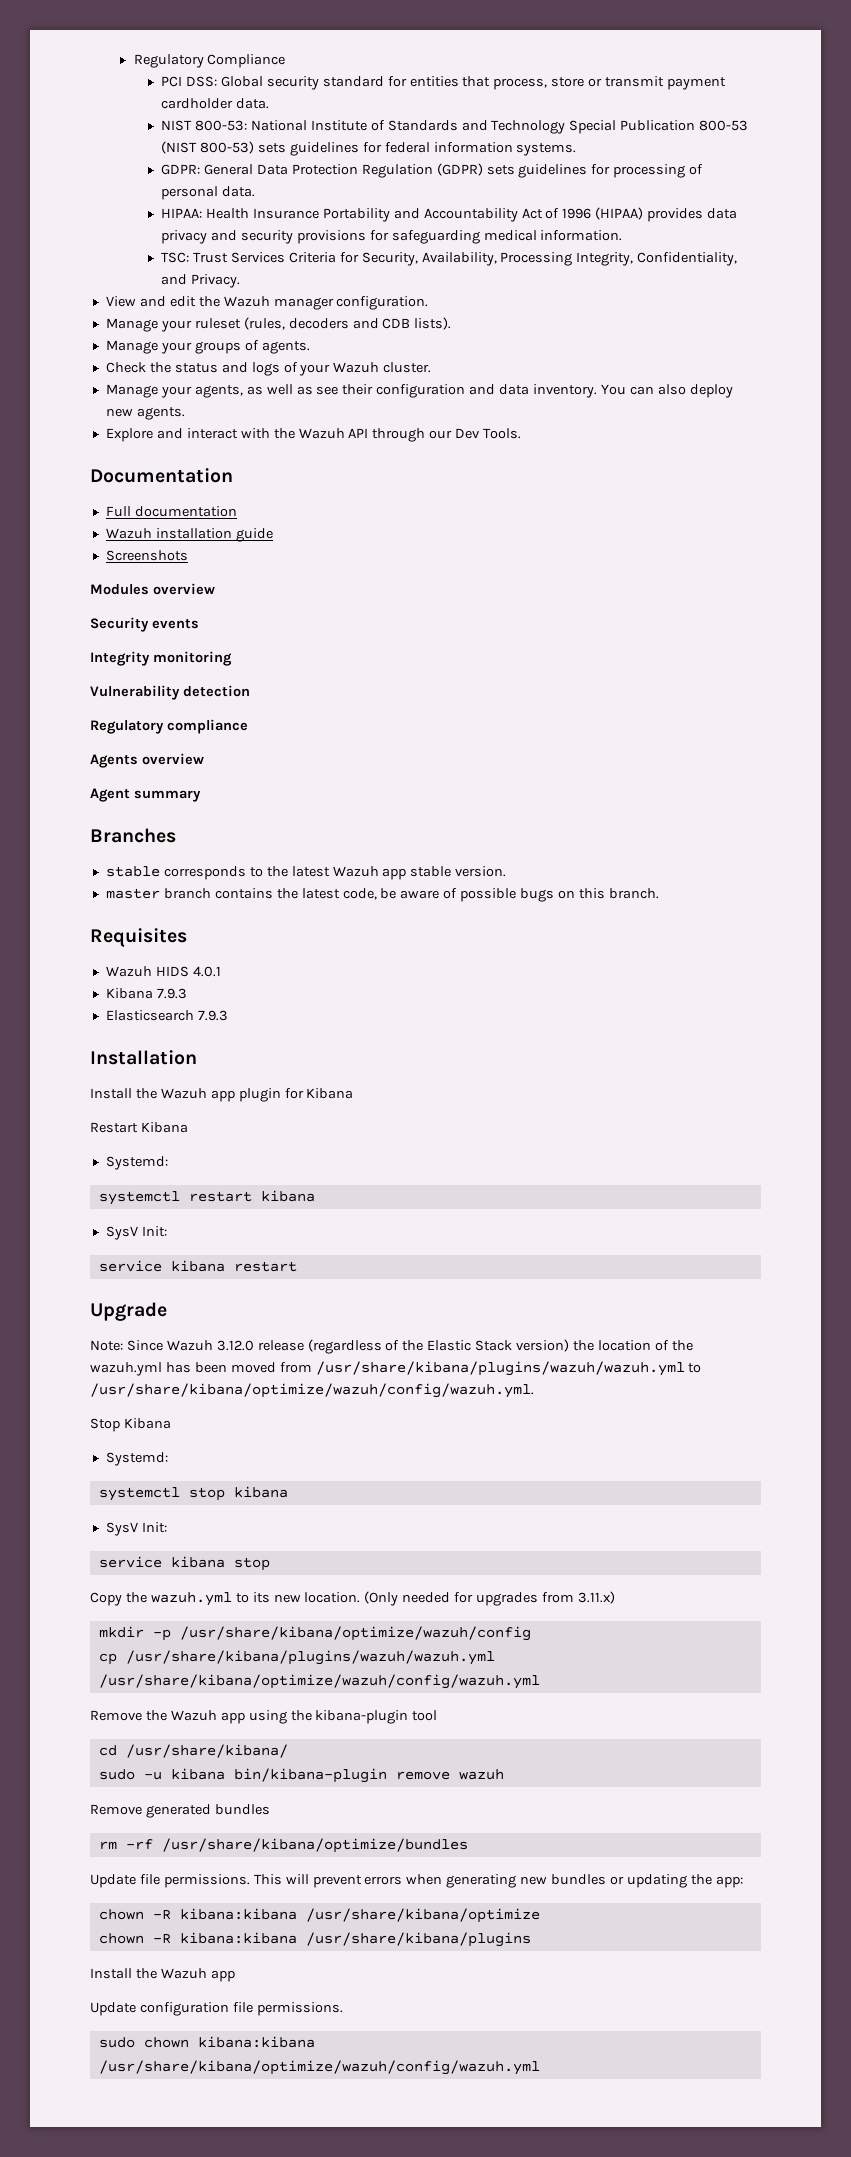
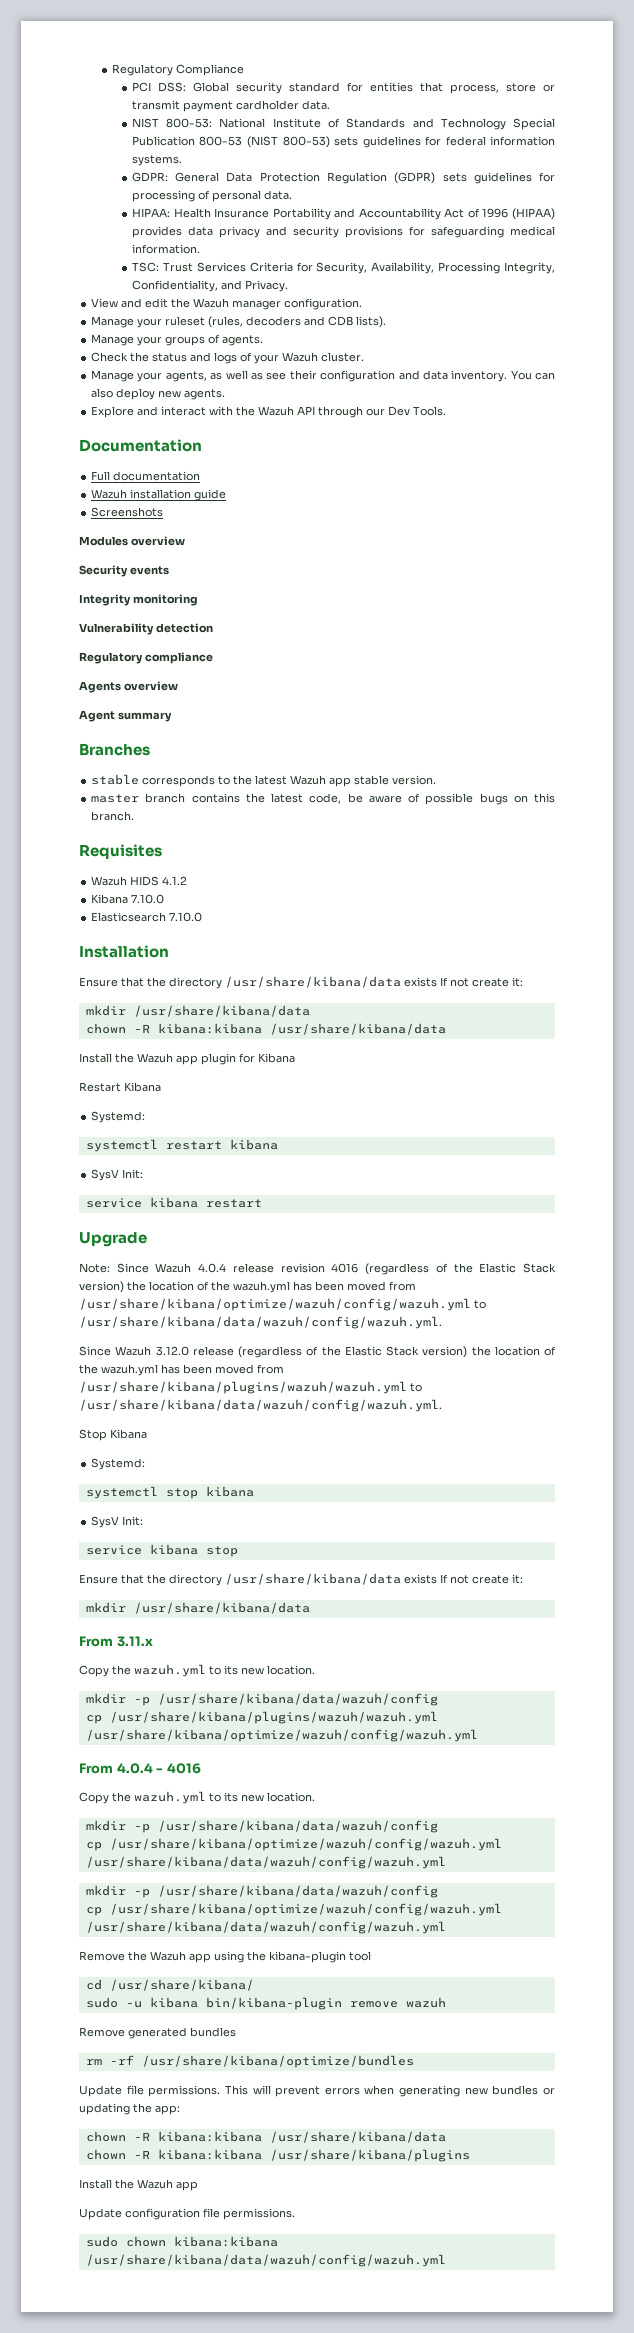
- Wazuh HIDS 4.0.1
- Kibana 7.9.3
+ Wazuh HIDS 4.1.2
+ Kibana 7.10.0
- Elasticsearch 7.9.3
+ Elasticsearch 7.10.0
  Installation
+ Ensure that the directory /usr/share/kibana/data exists If not create it:
+ mkdir /usr/share/kibana/data
+ chown -R kibana:kibana /usr/share/kibana/data
- Note: Since Wazuh 3.12.0 release (regardless of the Elastic Stack version) the location of the wazuh.yml has been moved from /usr/share/kibana/plugins/wazuh/wazuh.yml to /usr/share/kibana/optimize/wazuh/config/wazuh.yml.
+ Note: Since Wazuh 4.0.4 release revision 4016 (regardless of the Elastic Stack version) the location of the wazuh.yml has been moved from /usr/share/kibana/optimize/wazuh/config/wazuh.yml to /usr/share/kibana/data/wazuh/config/wazuh.yml.
+ Since Wazuh 3.12.0 release (regardless of the Elastic Stack version) the location of the wazuh.yml has been moved from /usr/share/kibana/plugins/wazuh/wazuh.yml to /usr/share/kibana/data/wazuh/config/wazuh.yml.
  service kibana stop
- Copy the wazuh.yml to its new location. (Only needed for upgrades from 3.11.x)
- mkdir -p /usr/share/kibana/optimize/wazuh/config
+ Ensure that the directory /usr/share/kibana/data exists If not create it:
+ mkdir /usr/share/kibana/data
+ From 3.11.x
+ Copy the wazuh.yml to its new location.
+ mkdir -p /usr/share/kibana/data/wazuh/config
+ From 4.0.4 - 4016
+ Copy the wazuh.yml to its new location.
+ mkdir -p /usr/share/kibana/data/wazuh/config
+ cp /usr/share/kibana/optimize/wazuh/config/wazuh.yml /usr/share/kibana/data/wazuh/config/wazuh.yml
+ mkdir -p /usr/share/kibana/data/wazuh/config
+ cp /usr/share/kibana/optimize/wazuh/config/wazuh.yml /usr/share/kibana/data/wazuh/config/wazuh.yml
  This will prevent errors when generating new bundles or updating the app:
- chown -R kibana:kibana /usr/share/kibana/optimize
+ chown -R kibana:kibana /usr/share/kibana/data
- sudo chown kibana:kibana /usr/share/kibana/optimize/wazuh/config/wazuh.yml
+ sudo chown kibana:kibana /usr/share/kibana/data/wazuh/config/wazuh.yml

